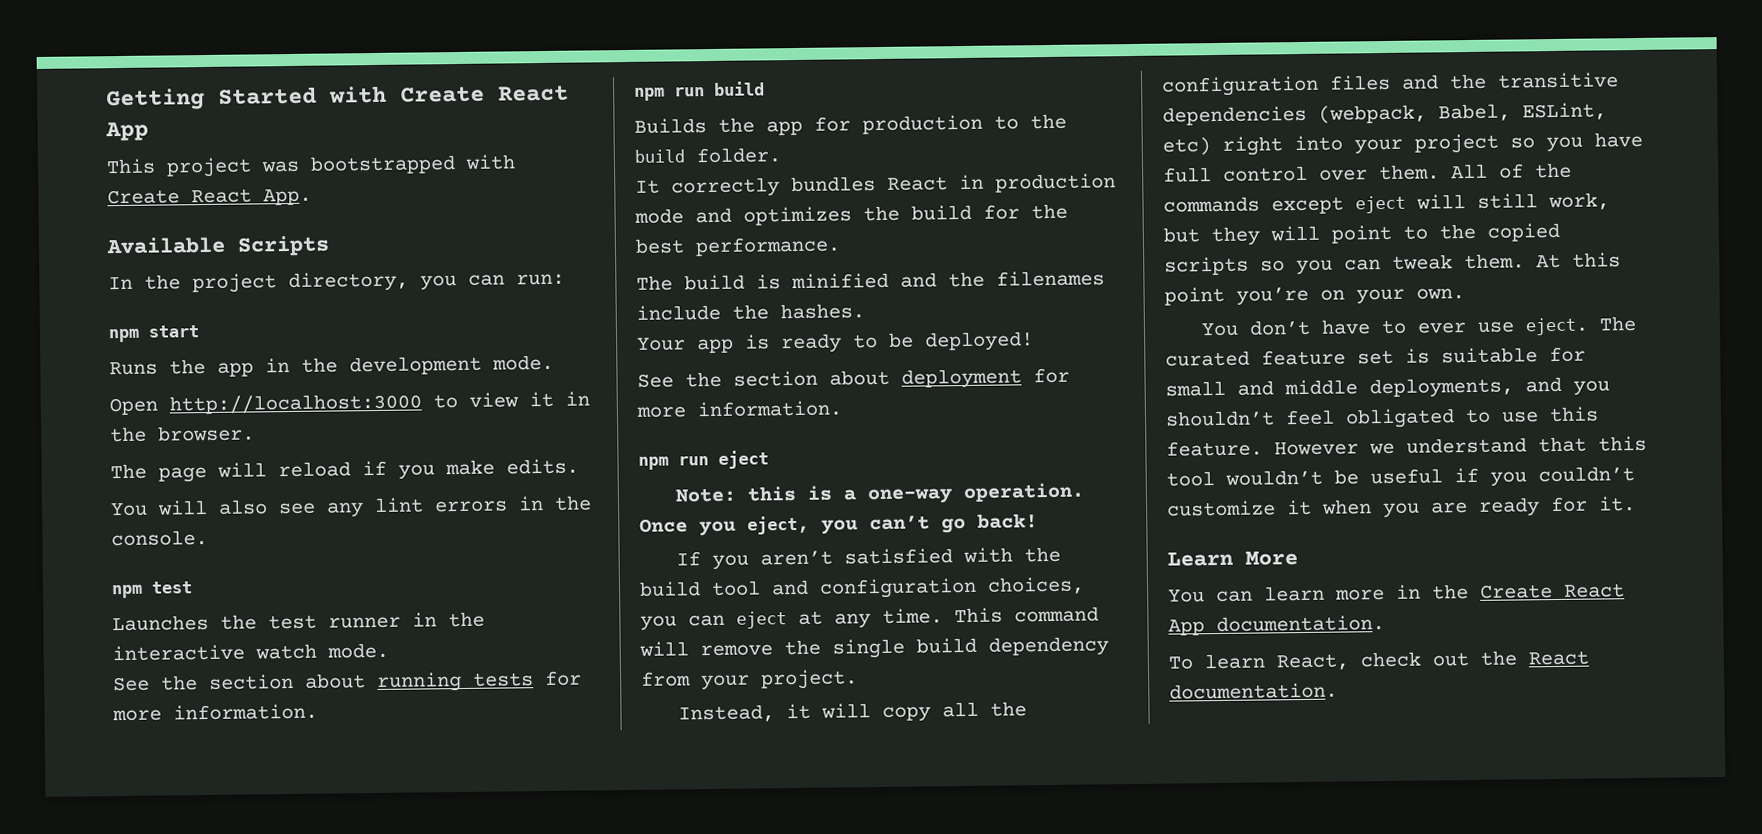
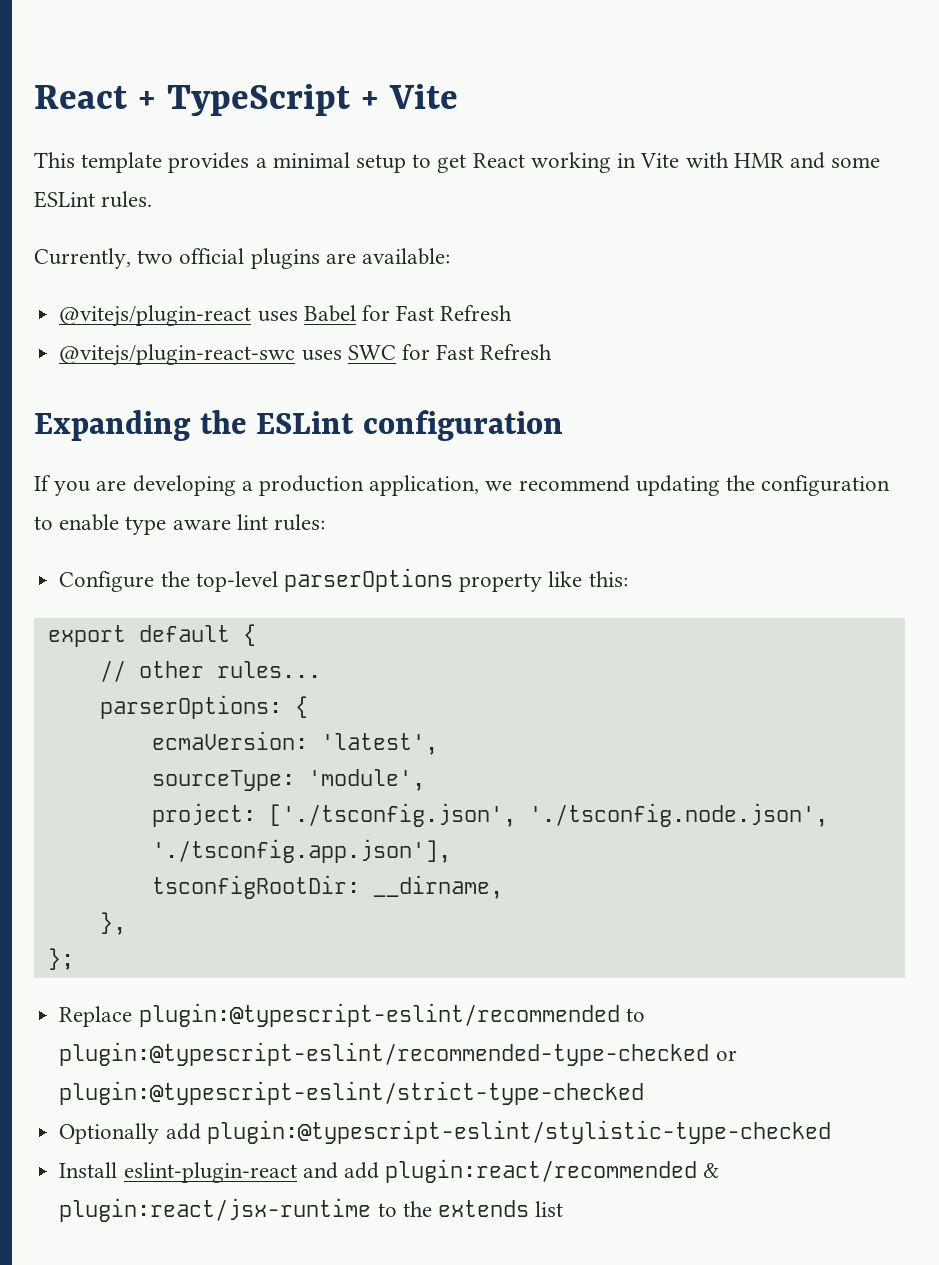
- Getting Started with Create React App
- This project was bootstrapped with Create React App.
- Available Scripts
- In the project directory, you can run:
- npm start
- Runs the app in the development mode.
- Open http://localhost:3000 to view it in the browser.
- The page will reload if you make edits.
- You will also see any lint errors in the console.
- npm test
- Launches the test runner in the interactive watch mode.
- See the section about running tests for more information.
- npm run build
- Builds the app for production to the build folder.
- It correctly bundles React in production mode and optimizes the build for the best performance.
- The build is minified and the filenames include the hashes.
- Your app is ready to be deployed!
- See the section about deployment for more information.
- npm run eject
- Note: this is a one-way operation. Once you eject, you can’t go back!
- If you aren’t satisfied with the build tool and configuration choices, you can eject at any time. This command will remove the single build dependency from your project.
- Instead, it will copy all the configuration files and the transitive dependencies (webpack, Babel, ESLint, etc) right into your project so you have full control over them. All of the commands except eject will still work, but they will point to the copied scripts so you can tweak them. At this point you’re on your own.
- You don’t have to ever use eject. The curated feature set is suitable for small and middle deployments, and you shouldn’t feel obligated to use this feature. However we understand that this tool wouldn’t be useful if you couldn’t customize it when you are ready for it.
- Learn More
- You can learn more in the Create React App documentation.
- To learn React, check out the React documentation.
+ React + TypeScript + Vite
+ This template provides a minimal setup to get React working in Vite with HMR and some ESLint rules.
+ Currently, two official plugins are available:
+ @vitejs/plugin-react uses Babel for Fast Refresh
+ @vitejs/plugin-react-swc uses SWC for Fast Refresh
+ Expanding the ESLint configuration
+ If you are developing a production application, we recommend updating the configuration to enable type aware lint rules:
+ Configure the top-level parserOptions property like this:
+ export default {
+ // other rules...
+ parserOptions: {
+ ecmaVersion: 'latest',
+ sourceType: 'module',
+ project: ['./tsconfig.json', './tsconfig.node.json', './tsconfig.app.json'],
+ tsconfigRootDir: __dirname,
+ },
+ };
+ Replace plugin:@typescript-eslint/recommended to plugin:@typescript-eslint/recommended-type-checked or plugin:@typescript-eslint/strict-type-checked
+ Optionally add plugin:@typescript-eslint/stylistic-type-checked
+ Install eslint-plugin-react and add plugin:react/recommended & plugin:react/jsx-runtime to the extends list

